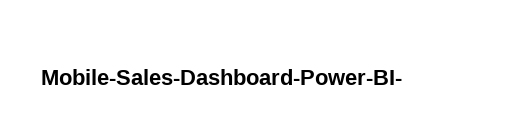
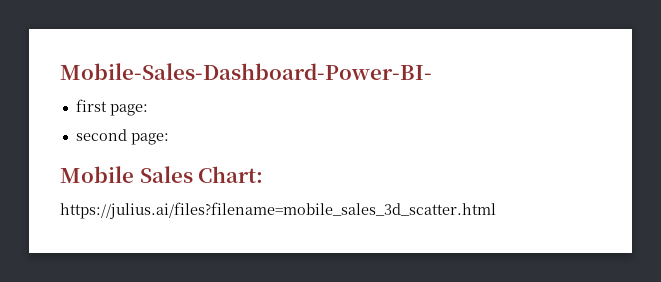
+ first page:
+ second page:
+ Mobile Sales Chart:
+ https://julius.ai/files?filename=mobile_sales_3d_scatter.html

